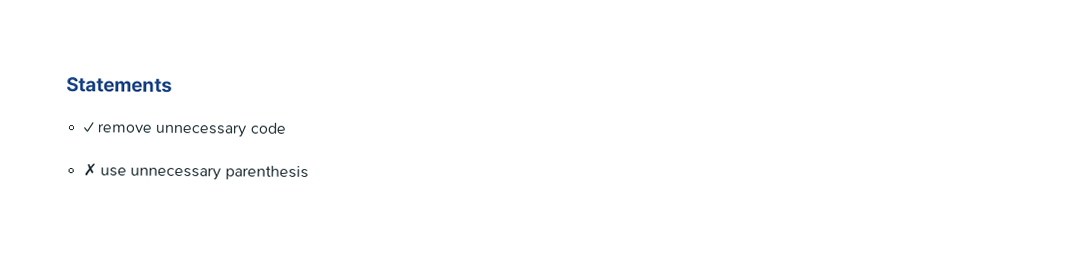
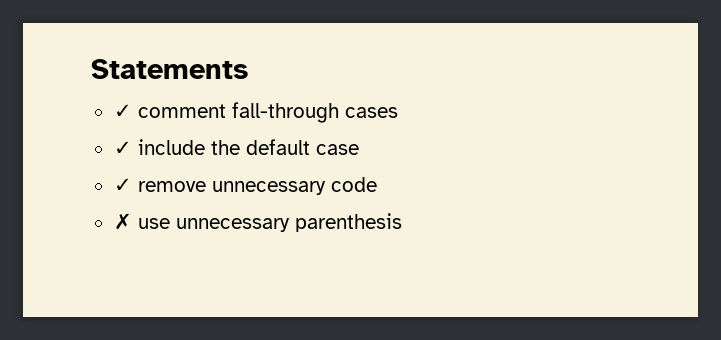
+ ✓ comment fall-through cases
+ ✓ include the default case

